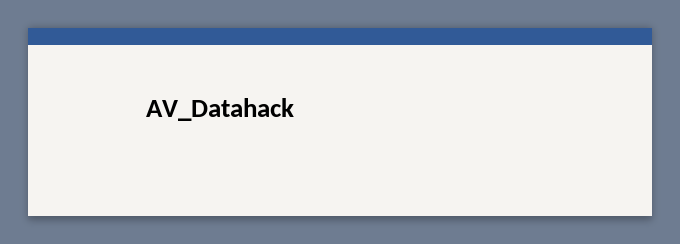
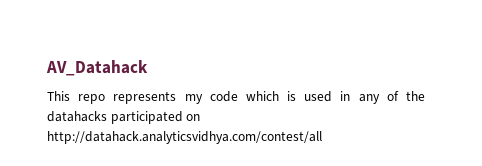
+ This repo represents my code which is used in any of the datahacks participated on http://datahack.analyticsvidhya.com/contest/all

